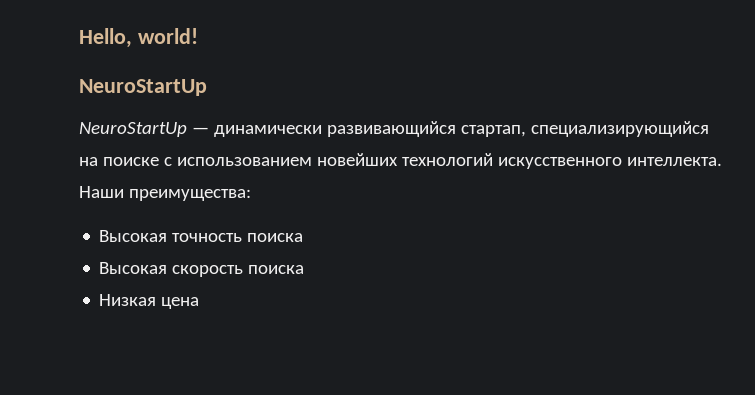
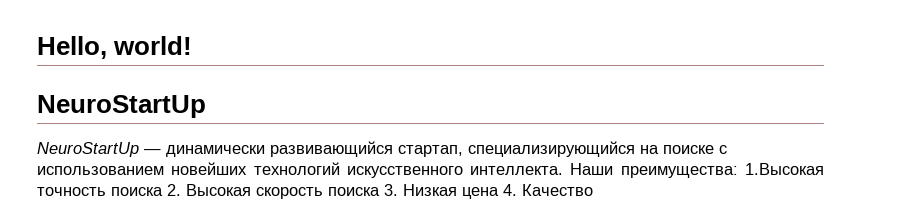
- Наши преимущества:
- Высокая точность поиска
- Высокая скорость поиска
- Низкая цена
+ Наши преимущества: 1.Высокая точность поиска 2. Высокая скорость поиска 3. Низкая цена 4. Качество

